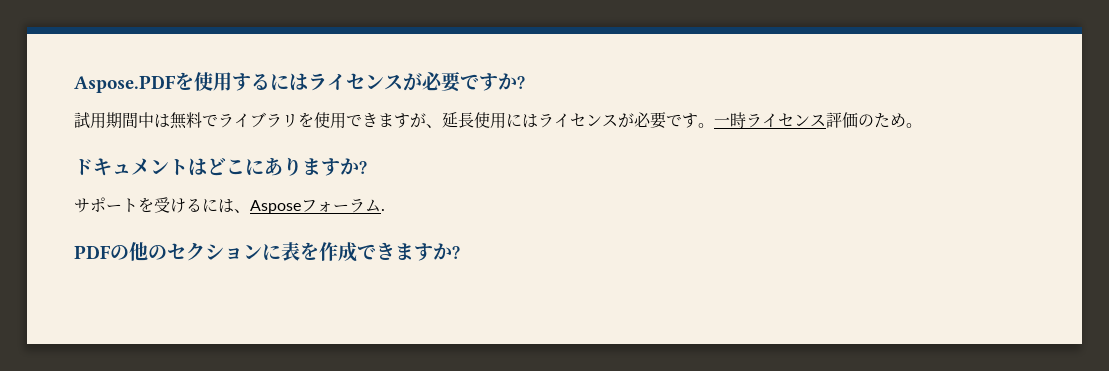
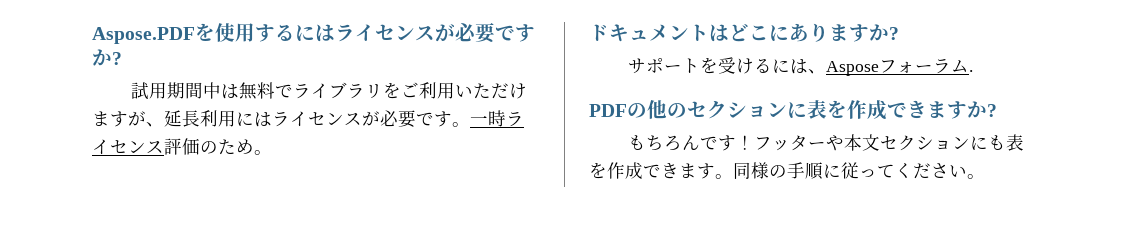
- 試用期間中は無料でライブラリを使用できますが、延長使用にはライセンスが必要です。
+ 試用期間中は無料でライブラリをご利用いただけますが、延長利用にはライセンスが必要です。
+ もちろんです！フッターや本文セクションにも表を作成できます。同様の手順に従ってください。

